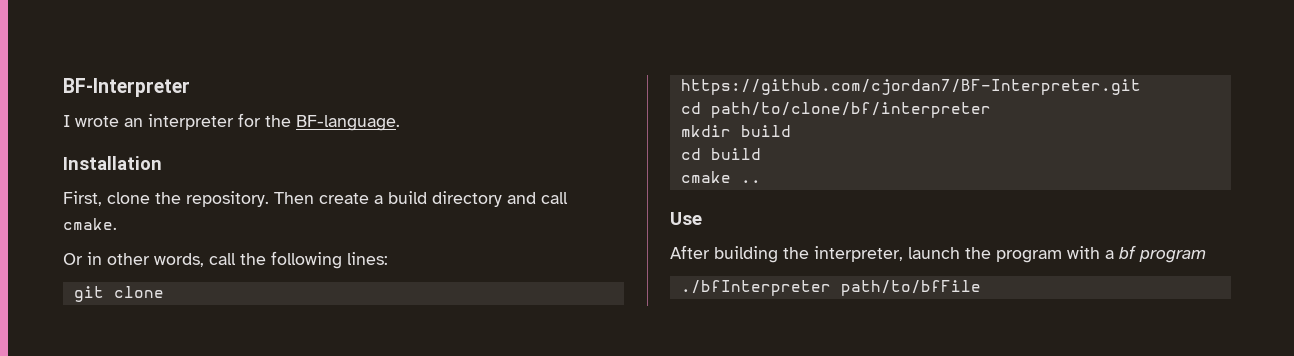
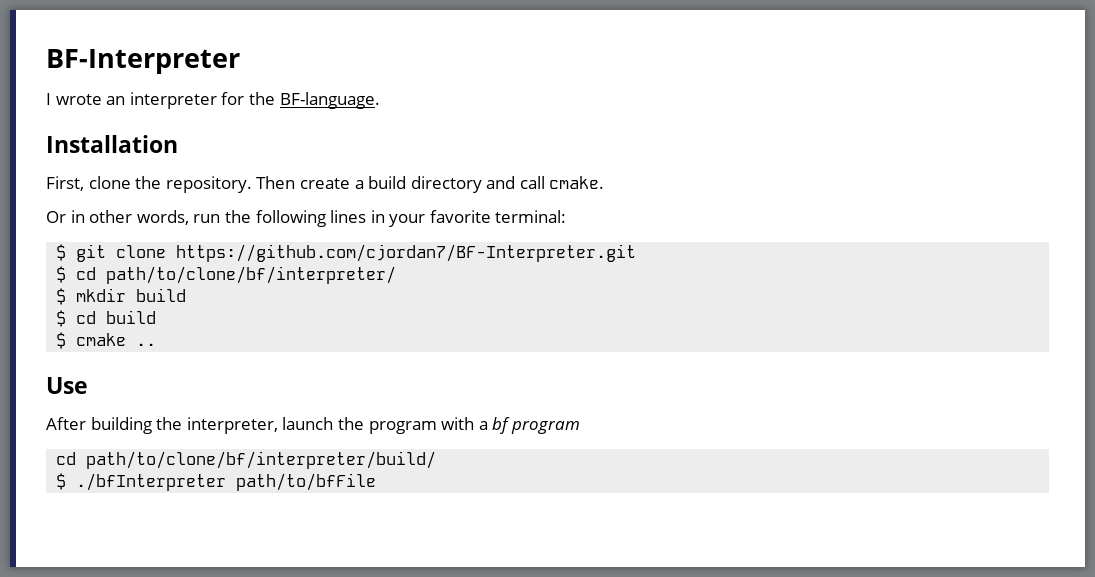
- Or in other words, call the following lines:
- git clone https://github.com/cjordan7/BF-Interpreter.git
+ Or in other words, run the following lines in your favorite terminal:
+ $ git clone https://github.com/cjordan7/BF-Interpreter.git
- cd path/to/clone/bf/interpreter
- mkdir build
+ $ cd path/to/clone/bf/interpreter/
+ $ mkdir build
- cd build
+ $ cd build
- cmake ..
+ $ cmake ..
- ./bfInterpreter path/to/bfFile
+ cd path/to/clone/bf/interpreter/build/
+ $ ./bfInterpreter path/to/bfFile

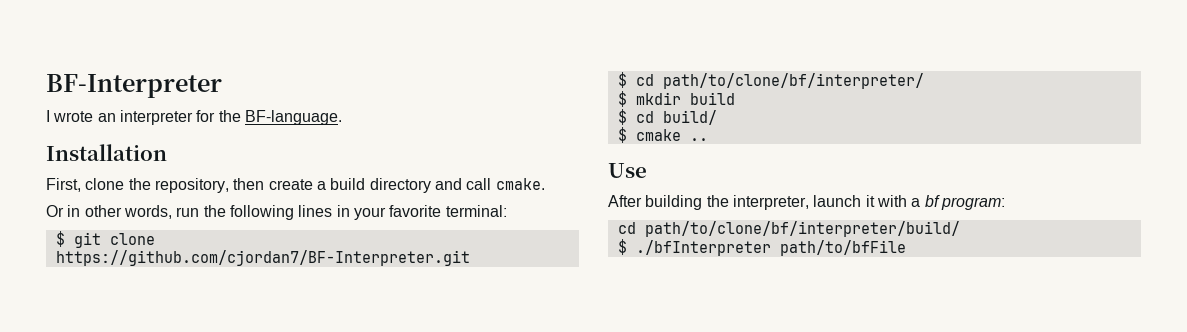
- First, clone the repository. Then create a build directory and call cmake.
+ First, clone the repository, then create a build directory and call cmake.
- $ cd build
+ $ cd build/
- After building the interpreter, launch the program with a bf program
+ After building the interpreter, launch it with a bf program:

